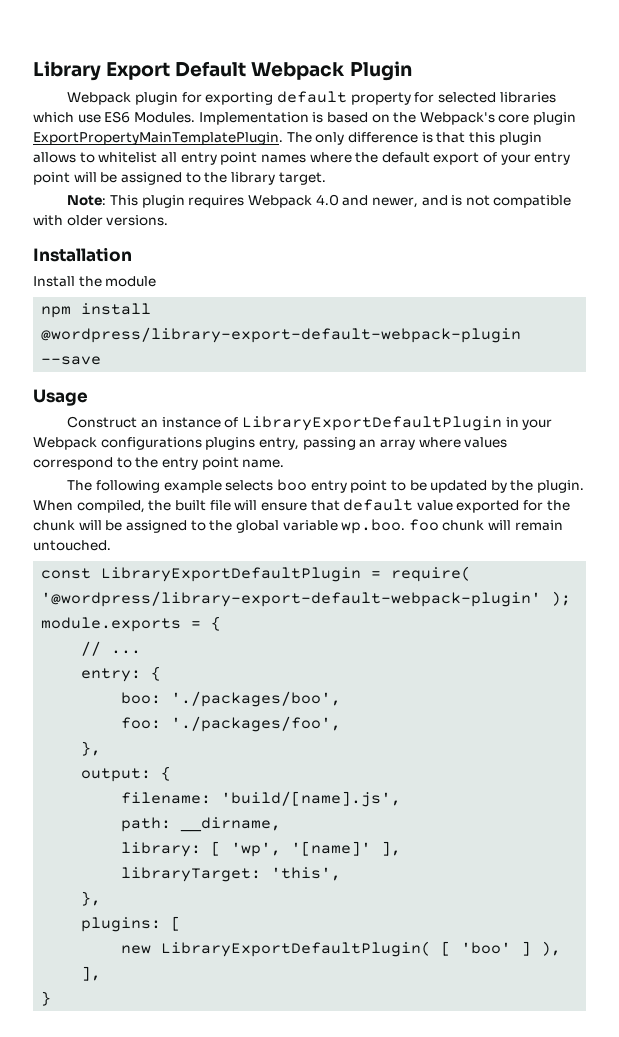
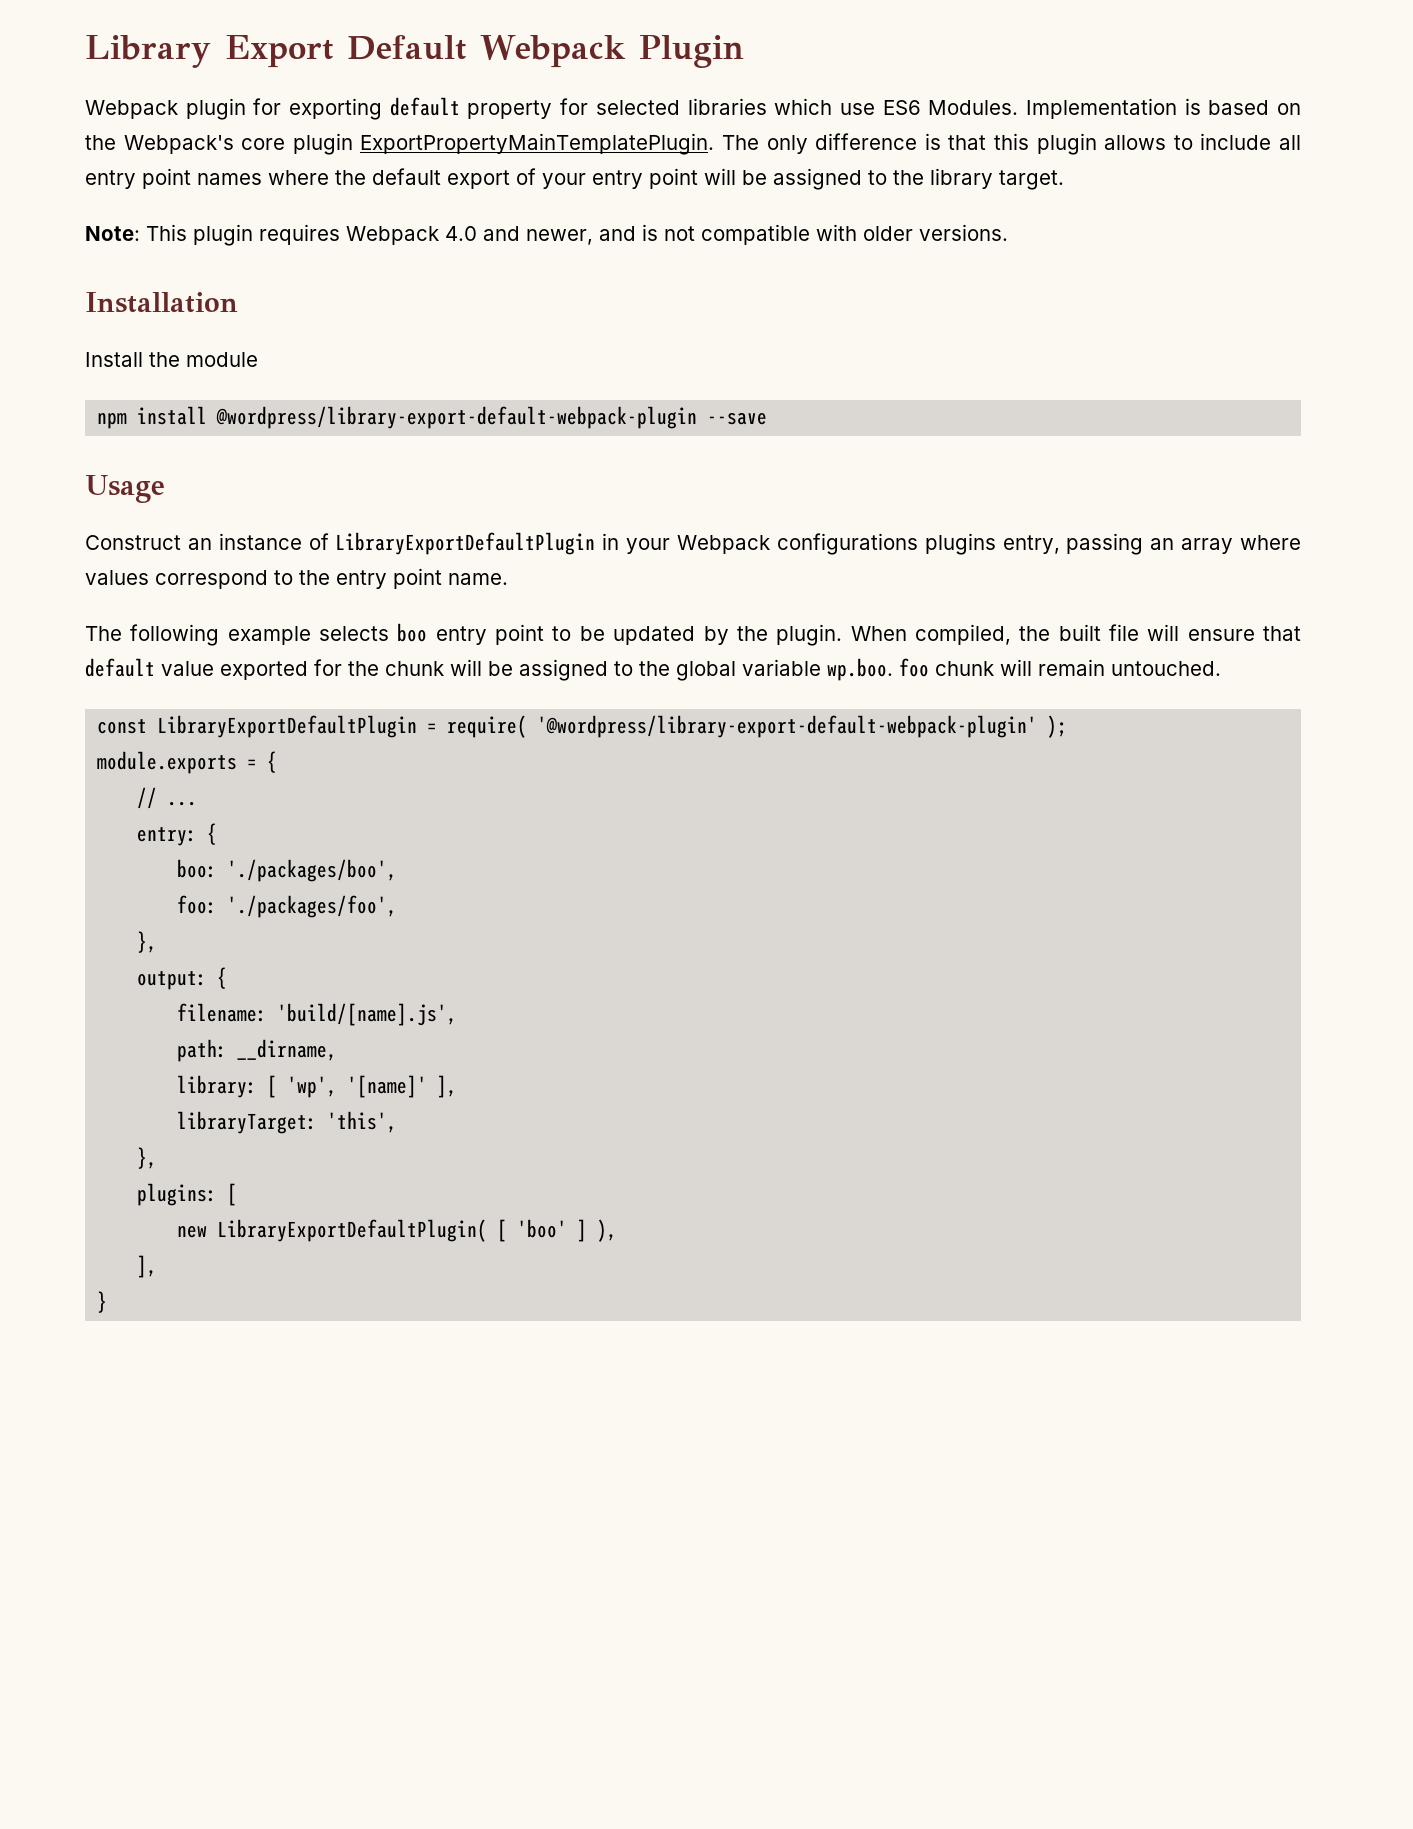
- The only difference is that this plugin allows to whitelist all entry point names where the default export of your entry point will be assigned to the library target.
+ The only difference is that this plugin allows to include all entry point names where the default export of your entry point will be assigned to the library target.

